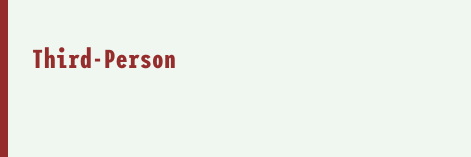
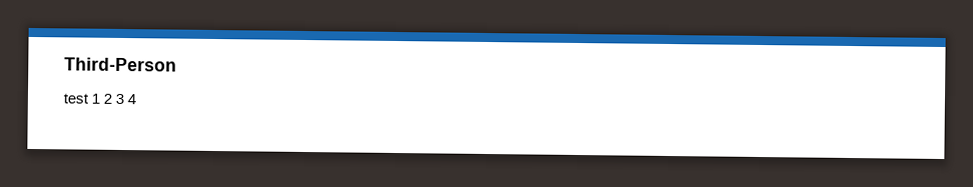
+ test 1 2 3 4

